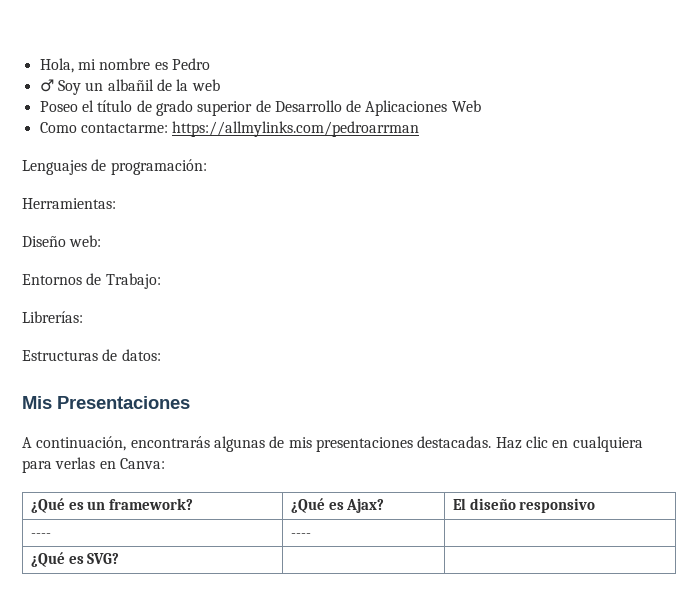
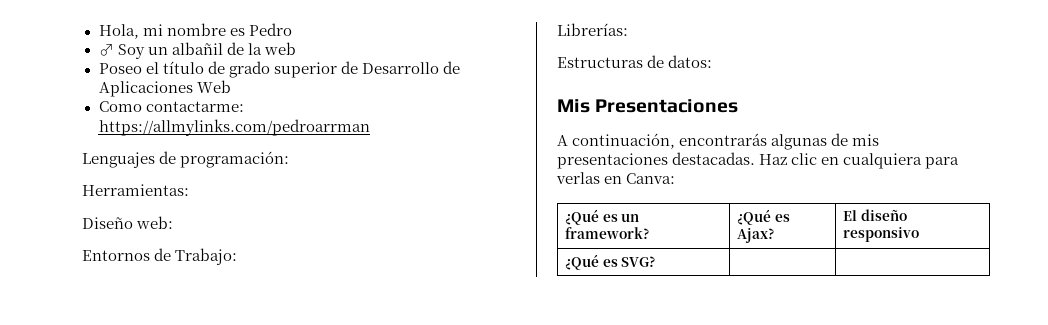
- ---- | ---- |

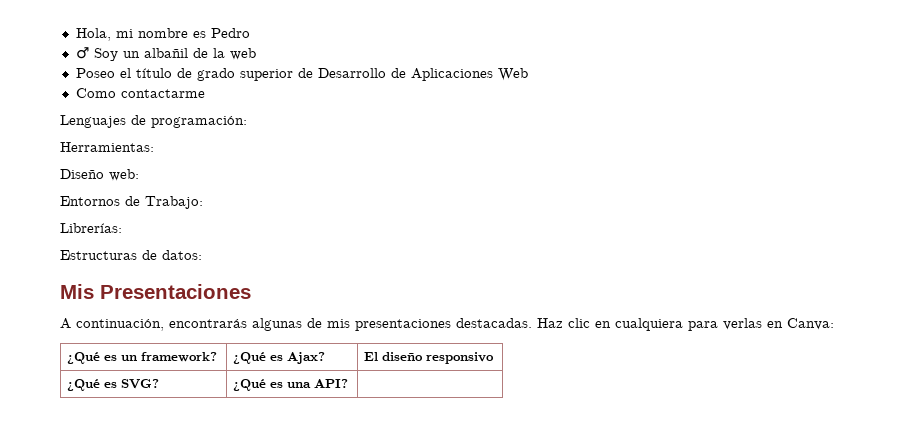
- Como contactarme: https://allmylinks.com/pedroarrman
+ Como contactarme
- ¿Qué es SVG? | |
+ ¿Qué es SVG? | ¿Qué es una API? |

